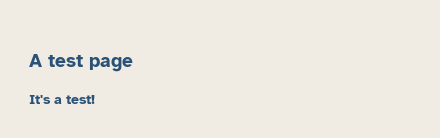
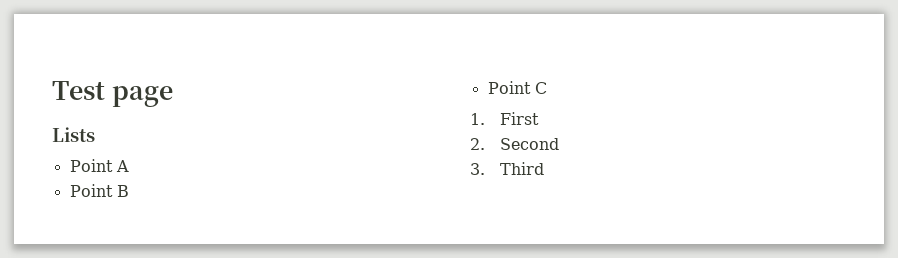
- A test page
+ Test page
- It's a test!
+ Lists
+ Point A
+ Point B
+ Point C
+ 1. First
+ 2. Second
+ 3. Third

